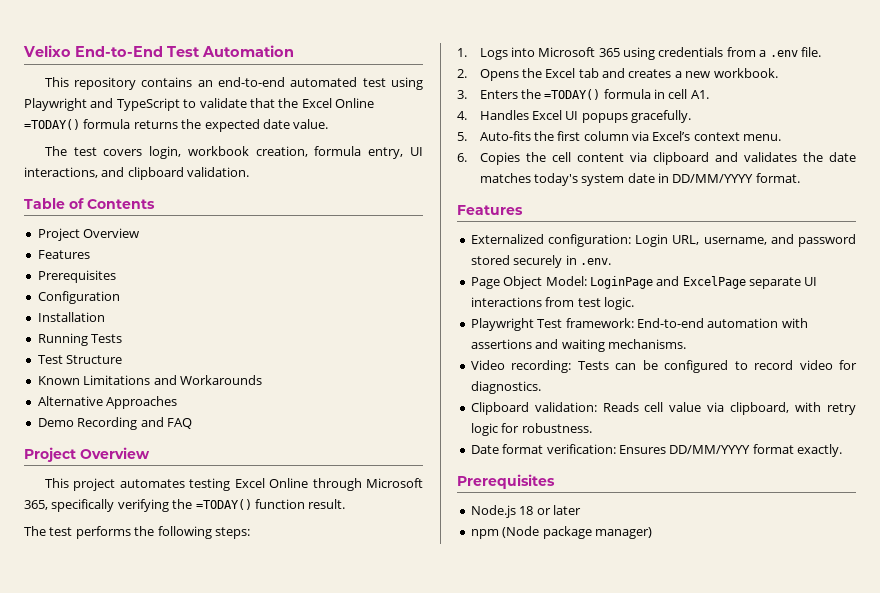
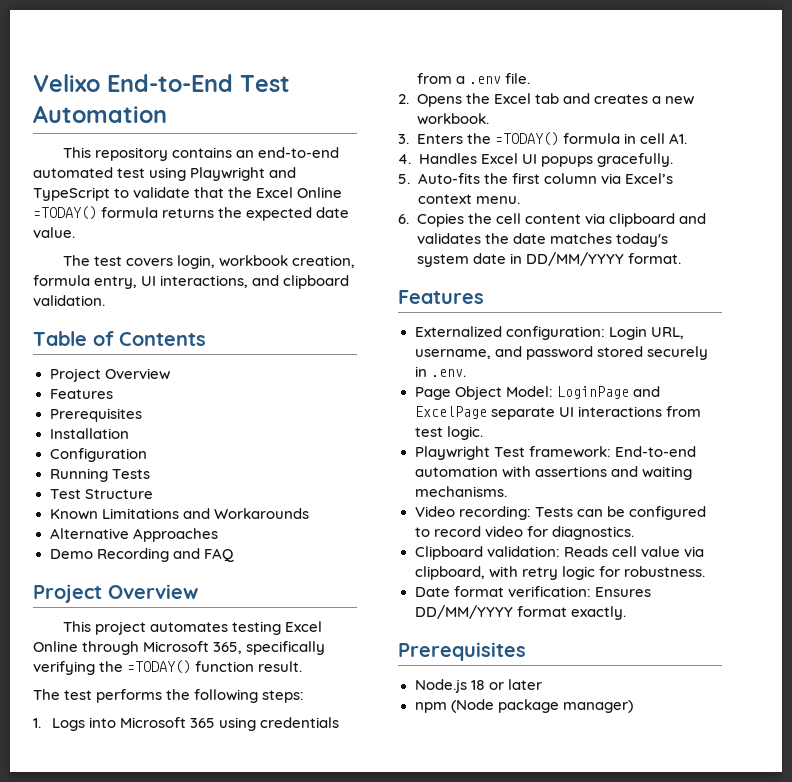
+ Installation
- Installation

